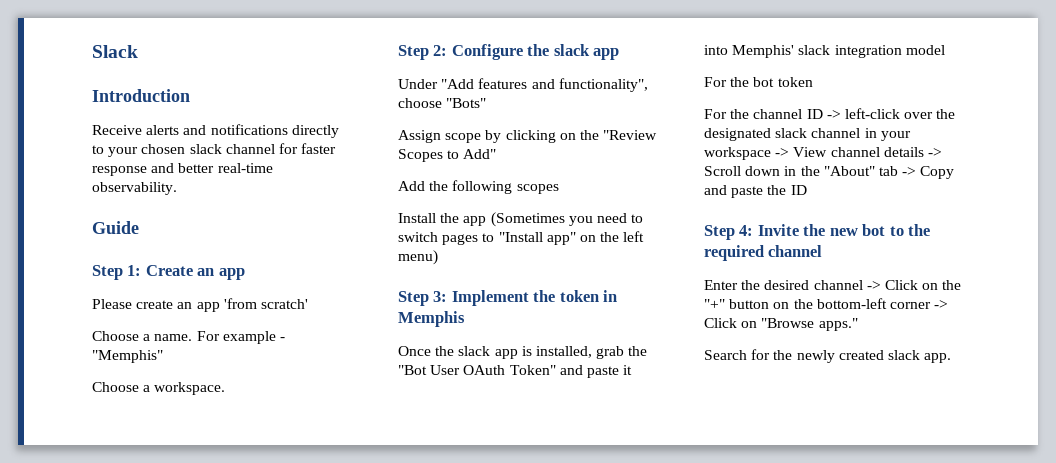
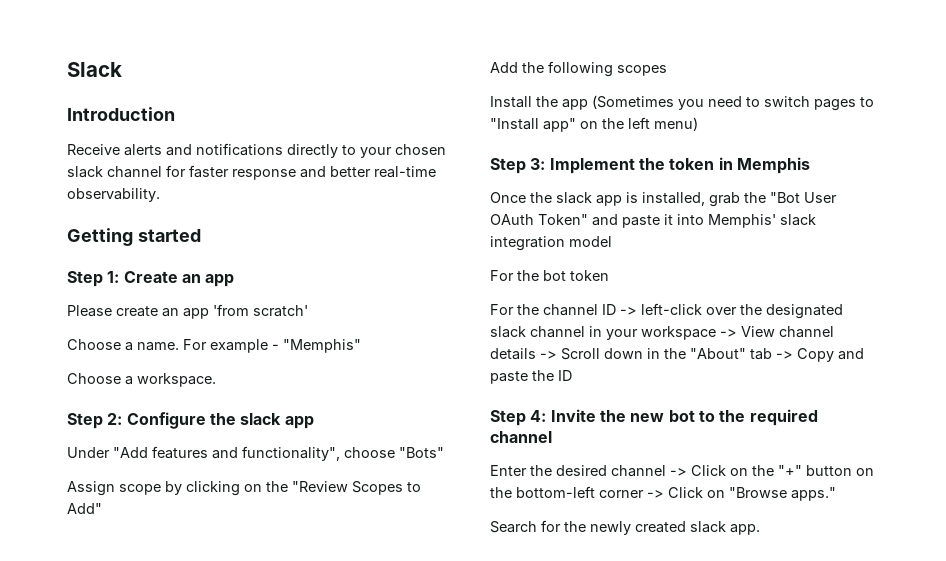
- Guide
+ Getting started

